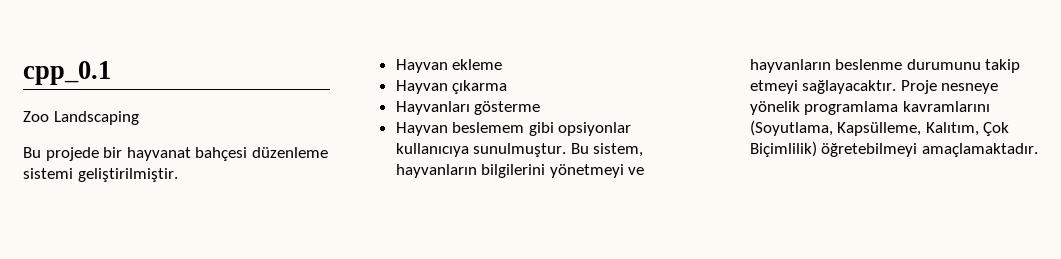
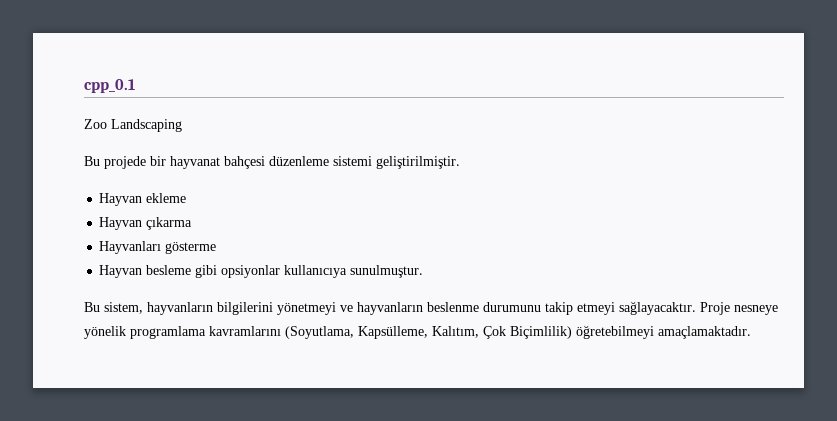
- Hayvan beslemem gibi opsiyonlar kullanıcıya sunulmuştur. Bu sistem, hayvanların bilgilerini yönetmeyi ve hayvanların beslenme durumunu takip etmeyi sağlayacaktır.
+ Hayvan besleme gibi opsiyonlar kullanıcıya sunulmuştur.
+ Bu sistem, hayvanların bilgilerini yönetmeyi ve hayvanların beslenme durumunu takip etmeyi sağlayacaktır.

